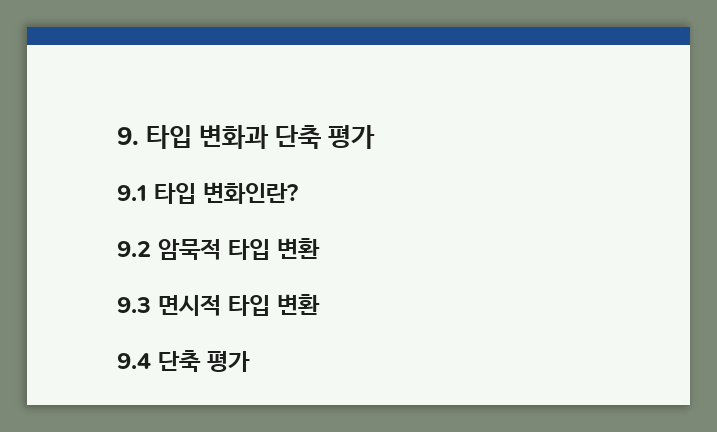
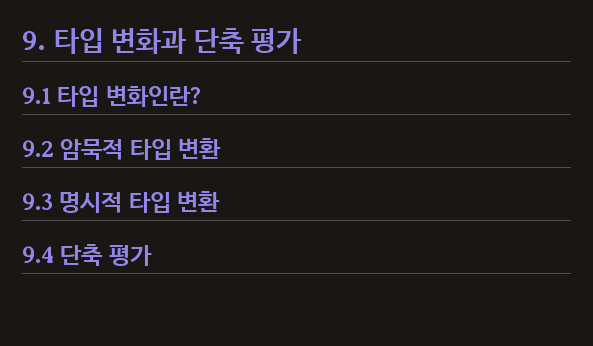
- 9.3 면시적 타입 변환
+ 9.3 명시적 타입 변환

